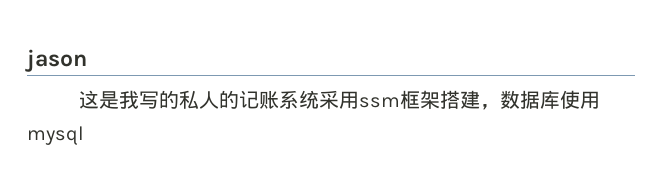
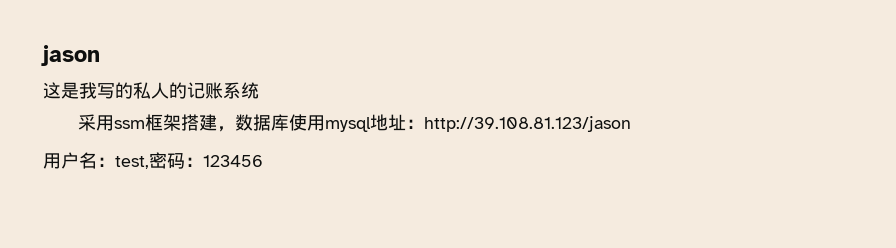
- 这是我写的私人的记账系统采用ssm框架搭建，数据库使用mysql
+ 这是我写的私人的记账系统
+ 采用ssm框架搭建，数据库使用mysql地址：http://39.108.81.123/jason
+ 用户名：test,密码：123456

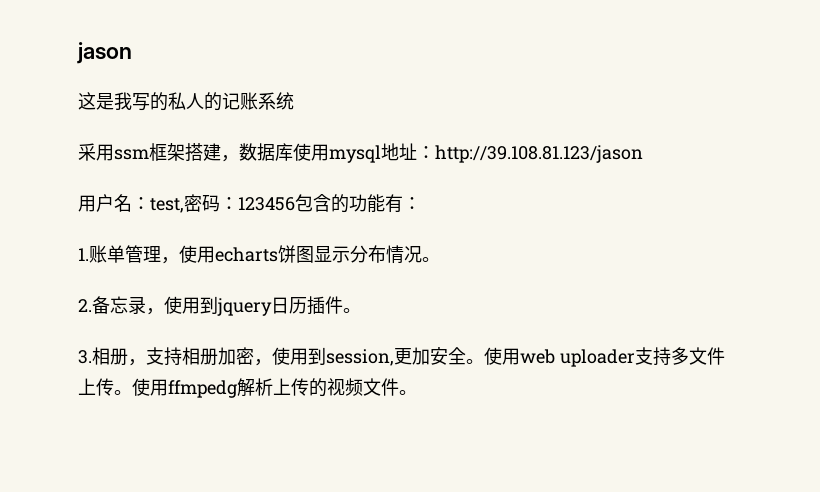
- 用户名：test,密码：123456
+ 用户名：test,密码：123456包含的功能有：
+ 1.账单管理，使用echarts饼图显示分布情况。
+ 2.备忘录，使用到jquery日历插件。
+ 3.相册，支持相册加密，使用到session,更加安全。使用web uploader支持多文件上传。使用ffmpedg解析上传的视频文件。

